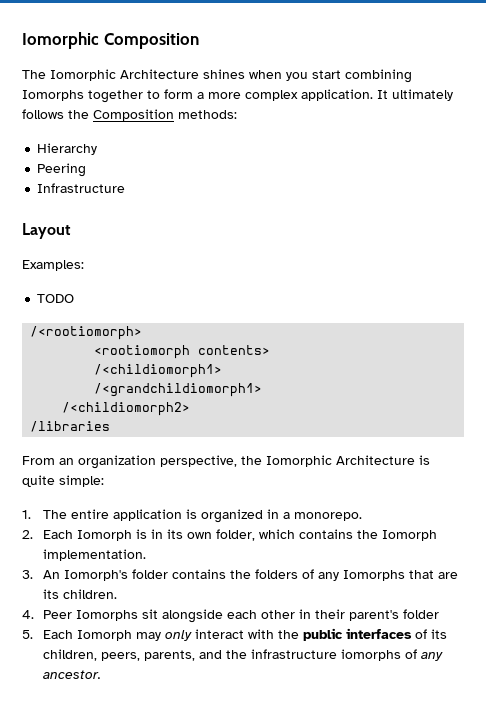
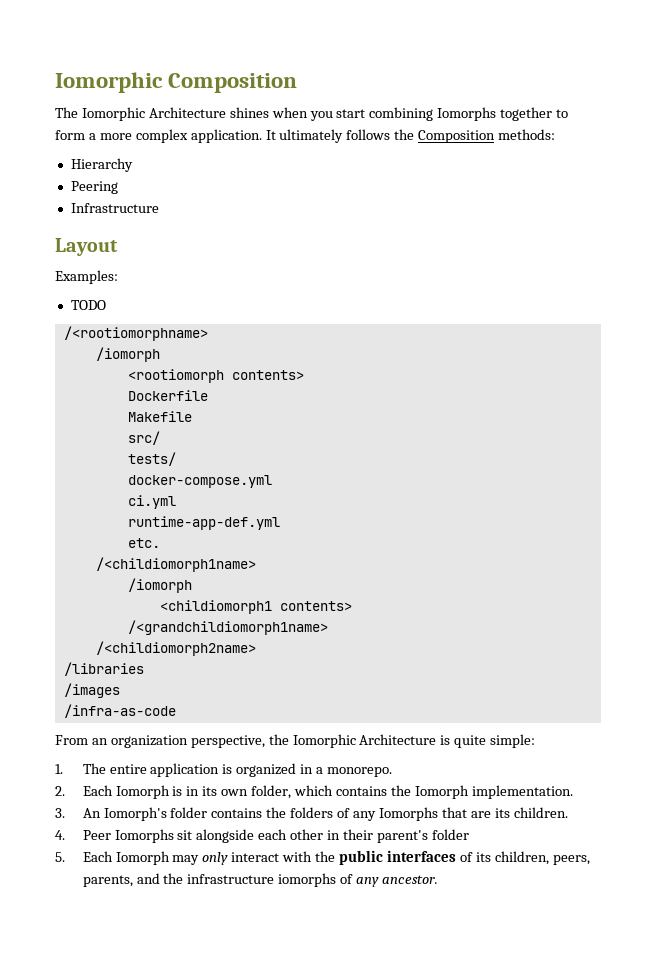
- /<rootiomorph>
+ /<rootiomorphname>
+ /iomorph
- /<childiomorph1>
- /<grandchildiomorph1>
- /<childiomorph2>
+ Dockerfile
+ Makefile
+ src/
+ tests/
+ docker-compose.yml
+ ci.yml
+ runtime-app-def.yml
+ etc.
+ /<childiomorph1name>
+ /iomorph
+ <childiomorph1 contents>
+ /<grandchildiomorph1name>
+ /<childiomorph2name>
+ /images
+ /infra-as-code

